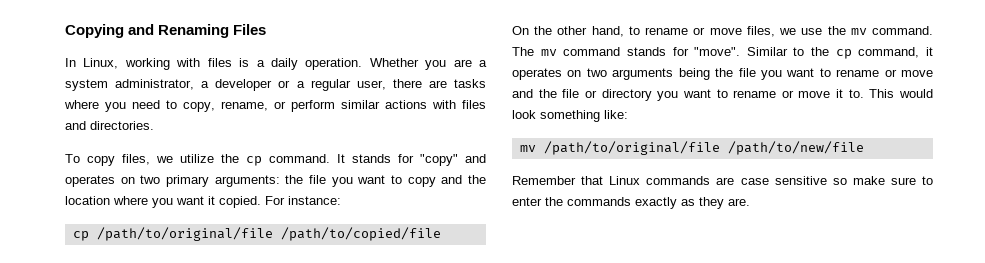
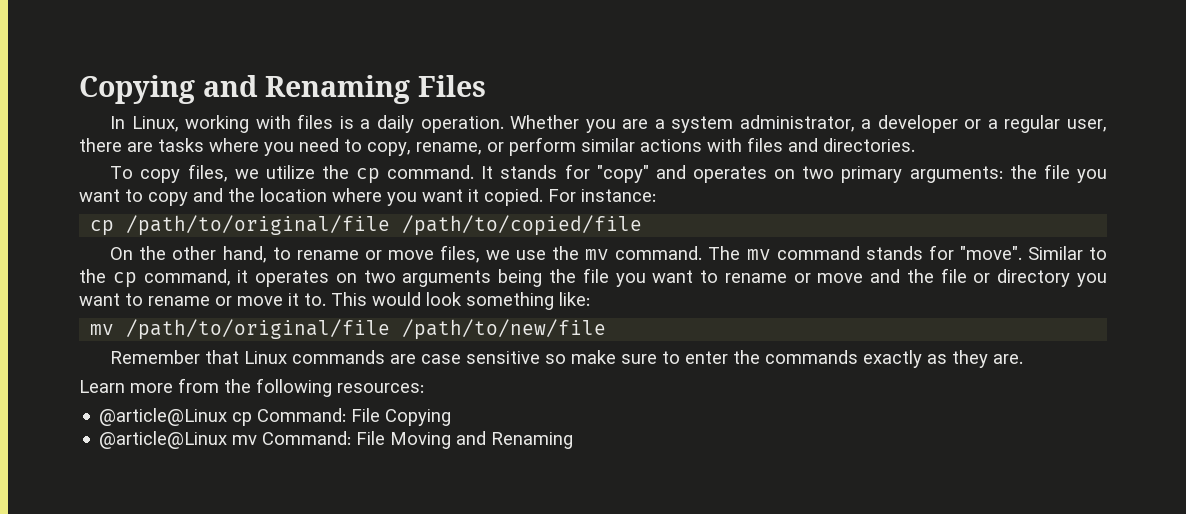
+ Learn more from the following resources:
+ @article@Linux cp Command: File Copying
+ @article@Linux mv Command: File Moving and Renaming

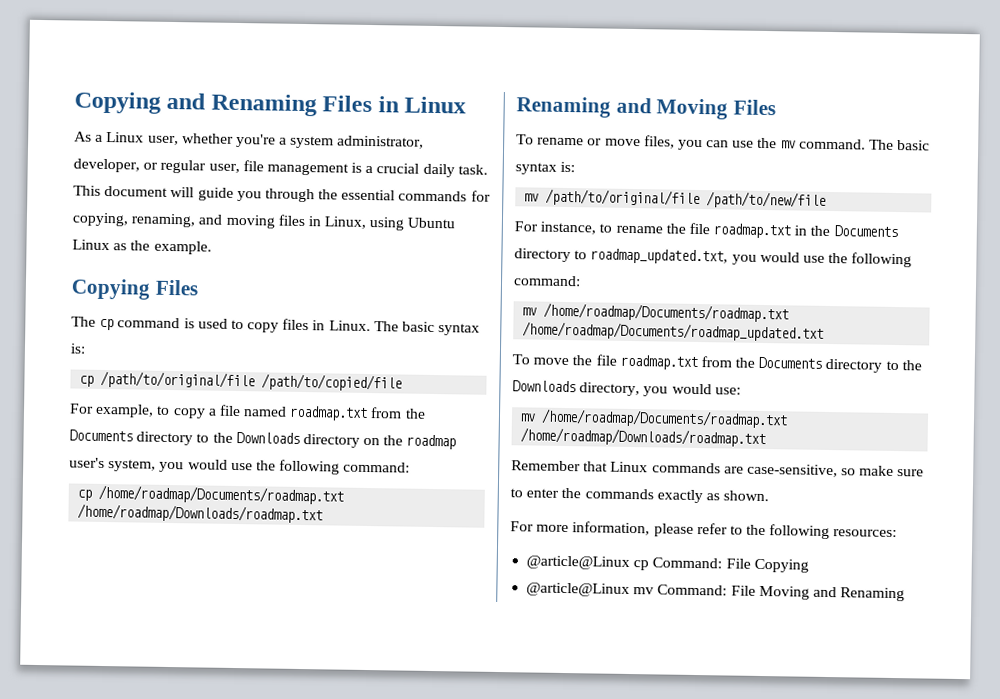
- Copying and Renaming Files
- In Linux, working with files is a daily operation. Whether you are a system administrator, a developer or a regular user, there are tasks where you need to copy, rename, or perform similar actions with files and directories.
- To copy files, we utilize the cp command. It stands for "copy" and operates on two primary arguments: the file you want to copy and the location where you want it copied. For instance:
+ Copying and Renaming Files in Linux
+ As a Linux user, whether you're a system administrator, developer, or regular user, file management is a crucial daily task. This document will guide you through the essential commands for copying, renaming, and moving files in Linux, using Ubuntu Linux as the example.
+ Copying Files
+ The cp command is used to copy files in Linux. The basic syntax is:
  cp /path/to/original/file /path/to/copied/file
- On the other hand, to rename or move files, we use the mv command. The mv command stands for "move". Similar to the cp command, it operates on two arguments being the file you want to rename or move and the file or directory you want to rename or move it to. This would look something like:
+ For example, to copy a file named roadmap.txt from the Documents directory to the Downloads directory on the roadmap user's system, you would use the following command:
+ cp /home/roadmap/Documents/roadmap.txt /home/roadmap/Downloads/roadmap.txt
+ Renaming and Moving Files
+ To rename or move files, you can use the mv command. The basic syntax is:
  mv /path/to/original/file /path/to/new/file
+ For instance, to rename the file roadmap.txt in the Documents directory to roadmap_updated.txt, you would use the following command:
+ mv /home/roadmap/Documents/roadmap.txt /home/roadmap/Documents/roadmap_updated.txt
+ To move the file roadmap.txt from the Documents directory to the Downloads directory, you would use:
+ mv /home/roadmap/Documents/roadmap.txt /home/roadmap/Downloads/roadmap.txt
- Remember that Linux commands are case sensitive so make sure to enter the commands exactly as they are.
- Learn more from the following resources:
+ Remember that Linux commands are case-sensitive, so make sure to enter the commands exactly as shown.
+ For more information, please refer to the following resources:

